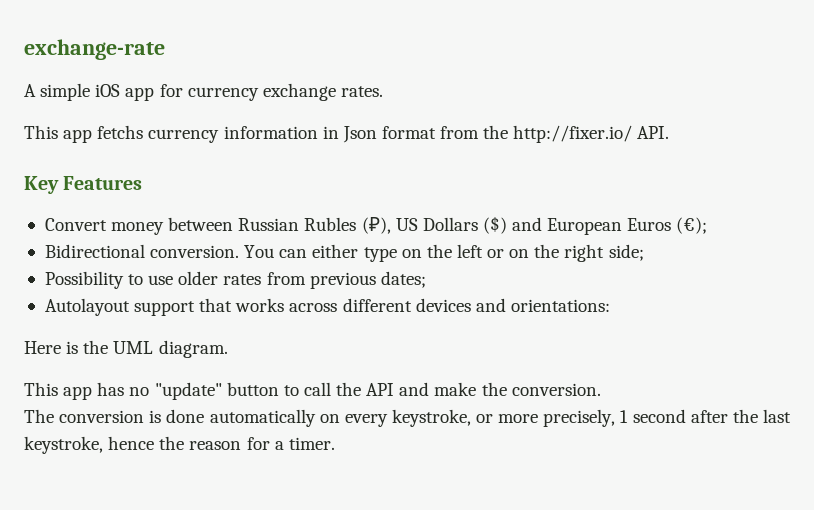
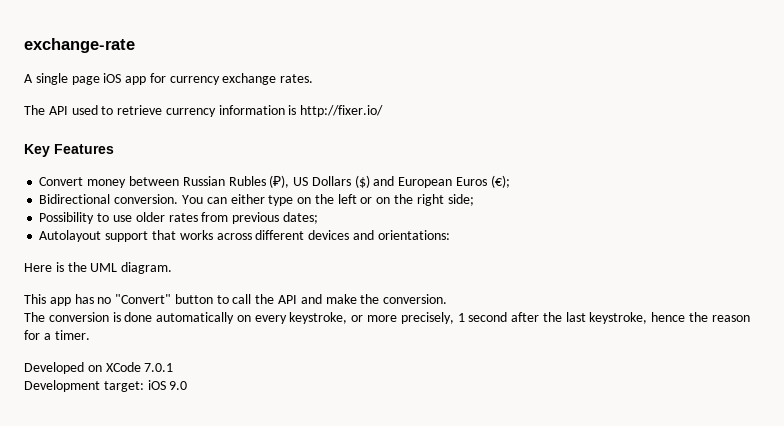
- A simple iOS app for currency exchange rates.
+ A single page iOS app for currency exchange rates.
- This app fetchs currency information in Json format from the http://fixer.io/ API.
+ The API used to retrieve currency information is http://fixer.io/
- This app has no "update" button to call the API and make the conversion.
+ This app has no "Convert" button to call the API and make the conversion.
+ Developed on XCode 7.0.1
+ Development target: iOS 9.0

